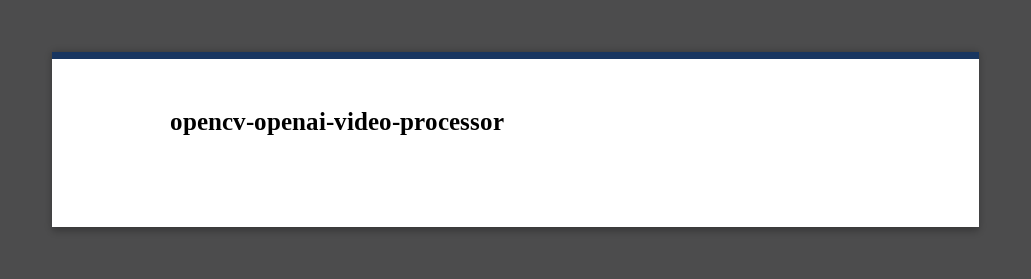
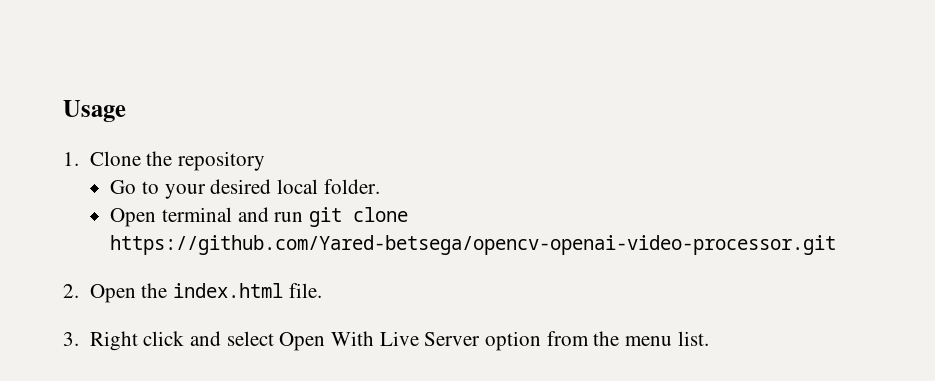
- opencv-openai-video-processor
+ Usage
+ 1. Clone the repository
+ Go to your desired local folder.
+ Open terminal and run git clone https://github.com/Yared-betsega/opencv-openai-video-processor.git
+ 2. Open the index.html file.
+ 3. Right click and select Open With Live Server option from the menu list.

